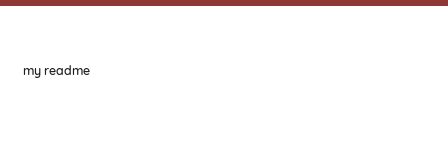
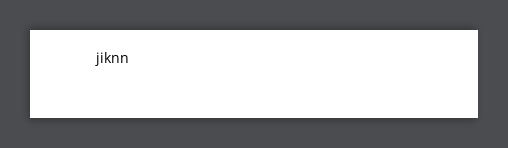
- my readme
+ jiknn

